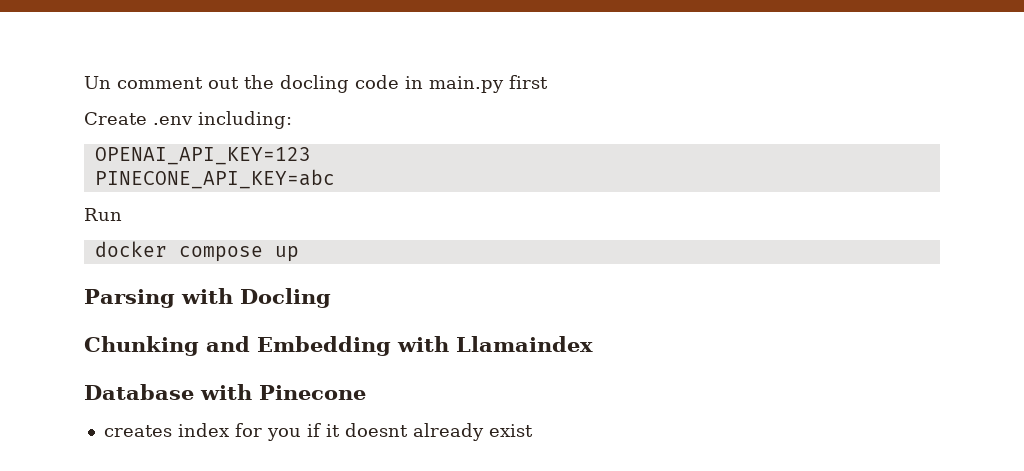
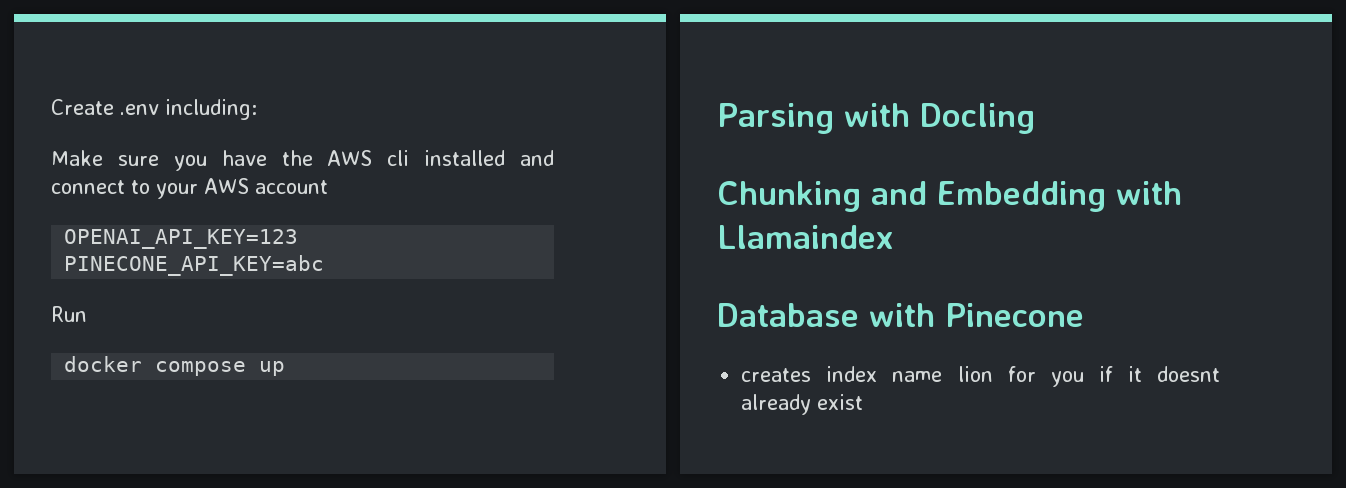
- Un comment out the docling code in main.py first
  Create .env including:
+ Make sure you have the AWS cli installed and connect to your AWS account
- creates index for you if it doesnt already exist
+ creates index name lion for you if it doesnt already exist

